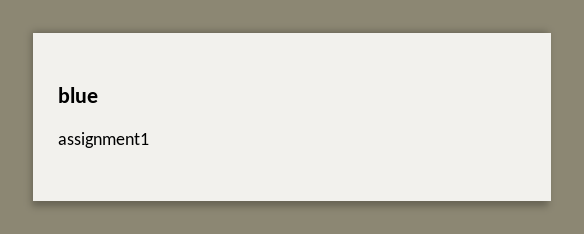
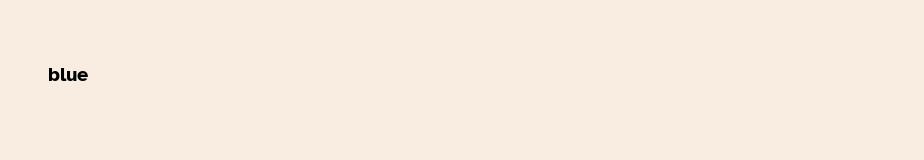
- assignment1

